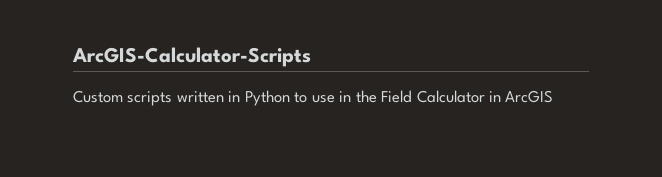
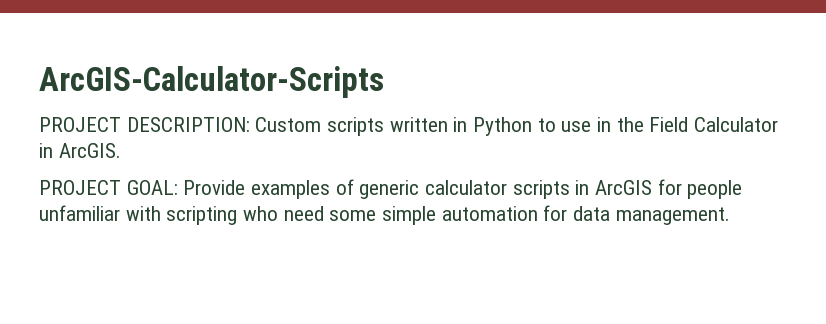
- Custom scripts written in Python to use in the Field Calculator in ArcGIS
+ PROJECT DESCRIPTION: Custom scripts written in Python to use in the Field Calculator in ArcGIS.
+ PROJECT GOAL: Provide examples of generic calculator scripts in ArcGIS for people unfamiliar with scripting who need some simple automation for data management.

